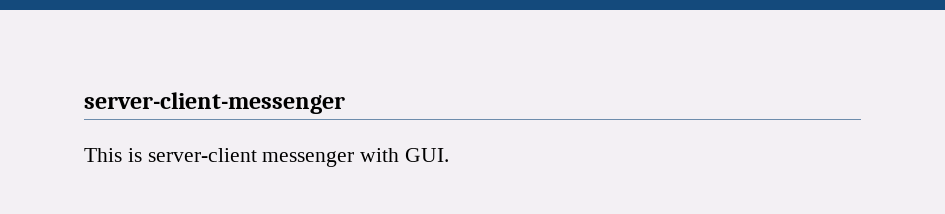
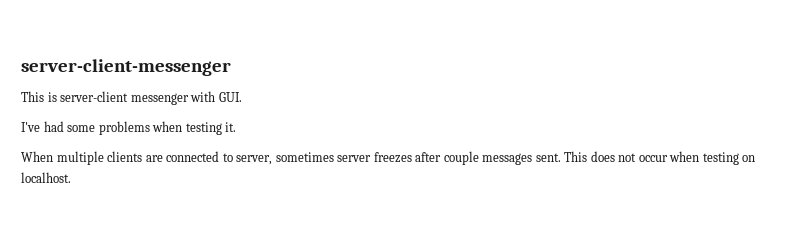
+ I've had some problems when testing it.
+ When multiple clients are connected to server, sometimes server freezes after couple messages sent. This does not occur when testing on localhost.

